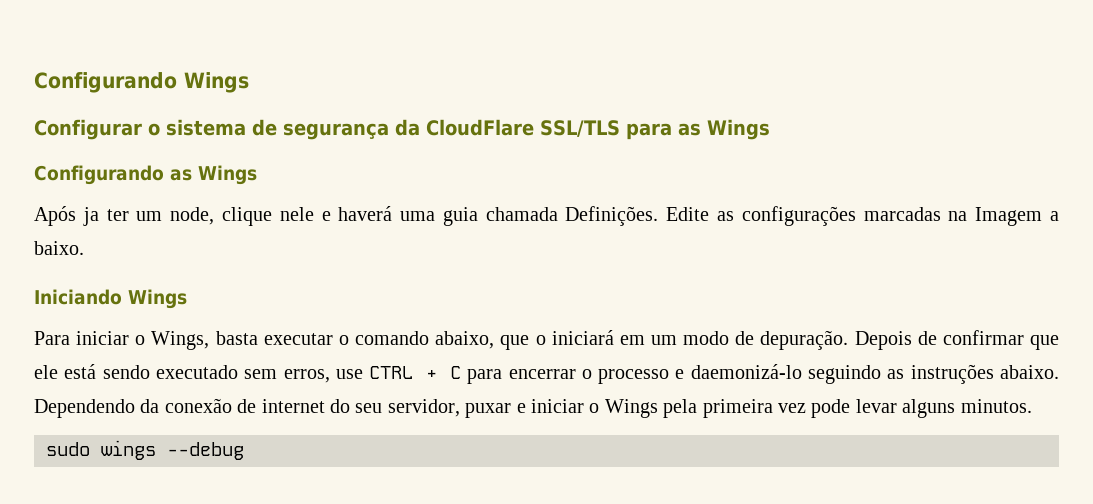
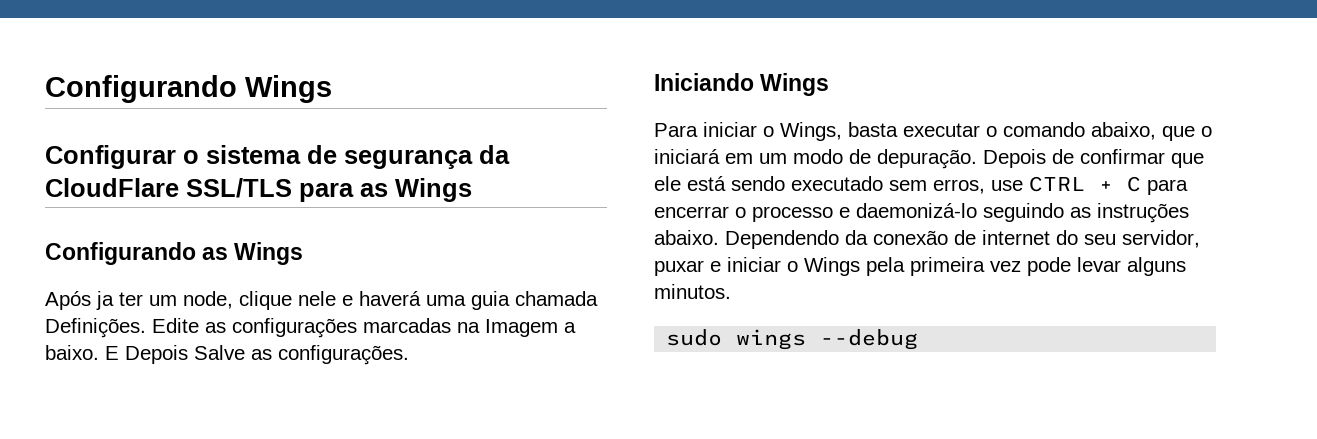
+ E Depois Salve as configurações.

